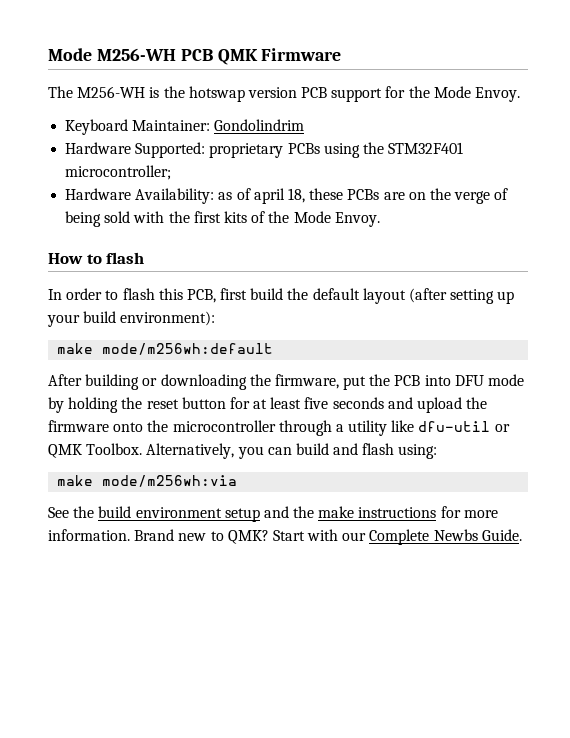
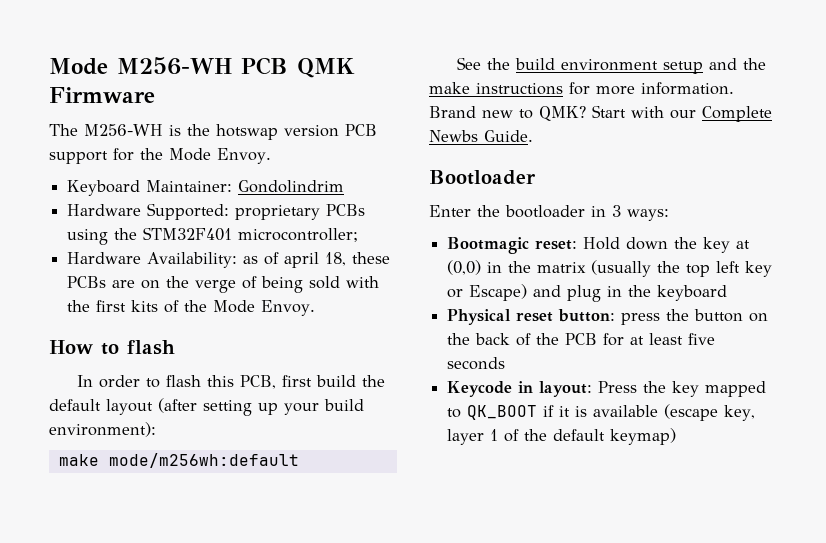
- After building or downloading the firmware, put the PCB into DFU mode by holding the reset button for at least five seconds and upload the firmware onto the microcontroller through a utility like dfu-util or QMK Toolbox. Alternatively, you can build and flash using:
- make mode/m256wh:via
+ Bootloader
+ Enter the bootloader in 3 ways:
+ Bootmagic reset: Hold down the key at (0,0) in the matrix (usually the top left key or Escape) and plug in the keyboard
+ Physical reset button: press the button on the back of the PCB for at least five seconds
+ Keycode in layout: Press the key mapped to QK_BOOT if it is available (escape key, layer 1 of the default keymap)

